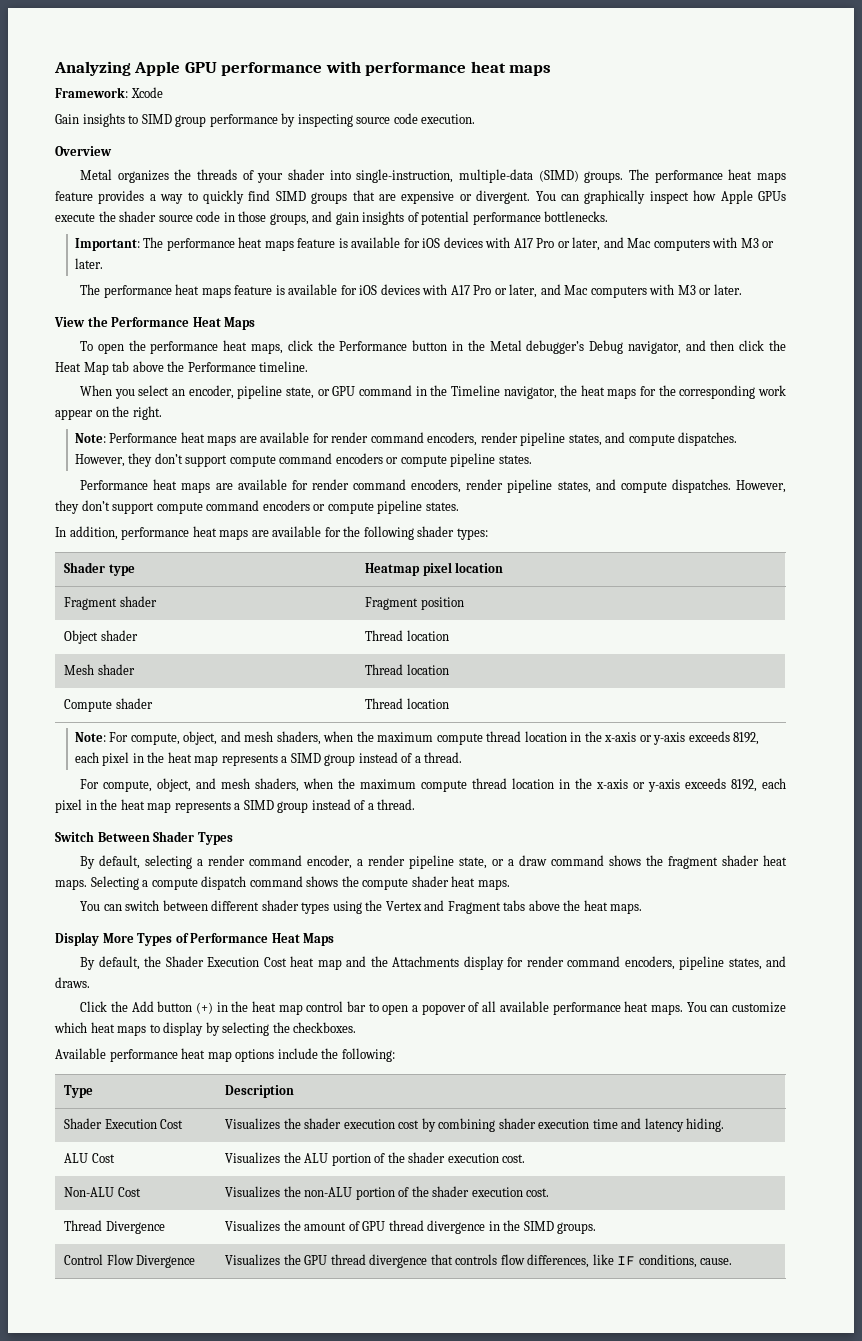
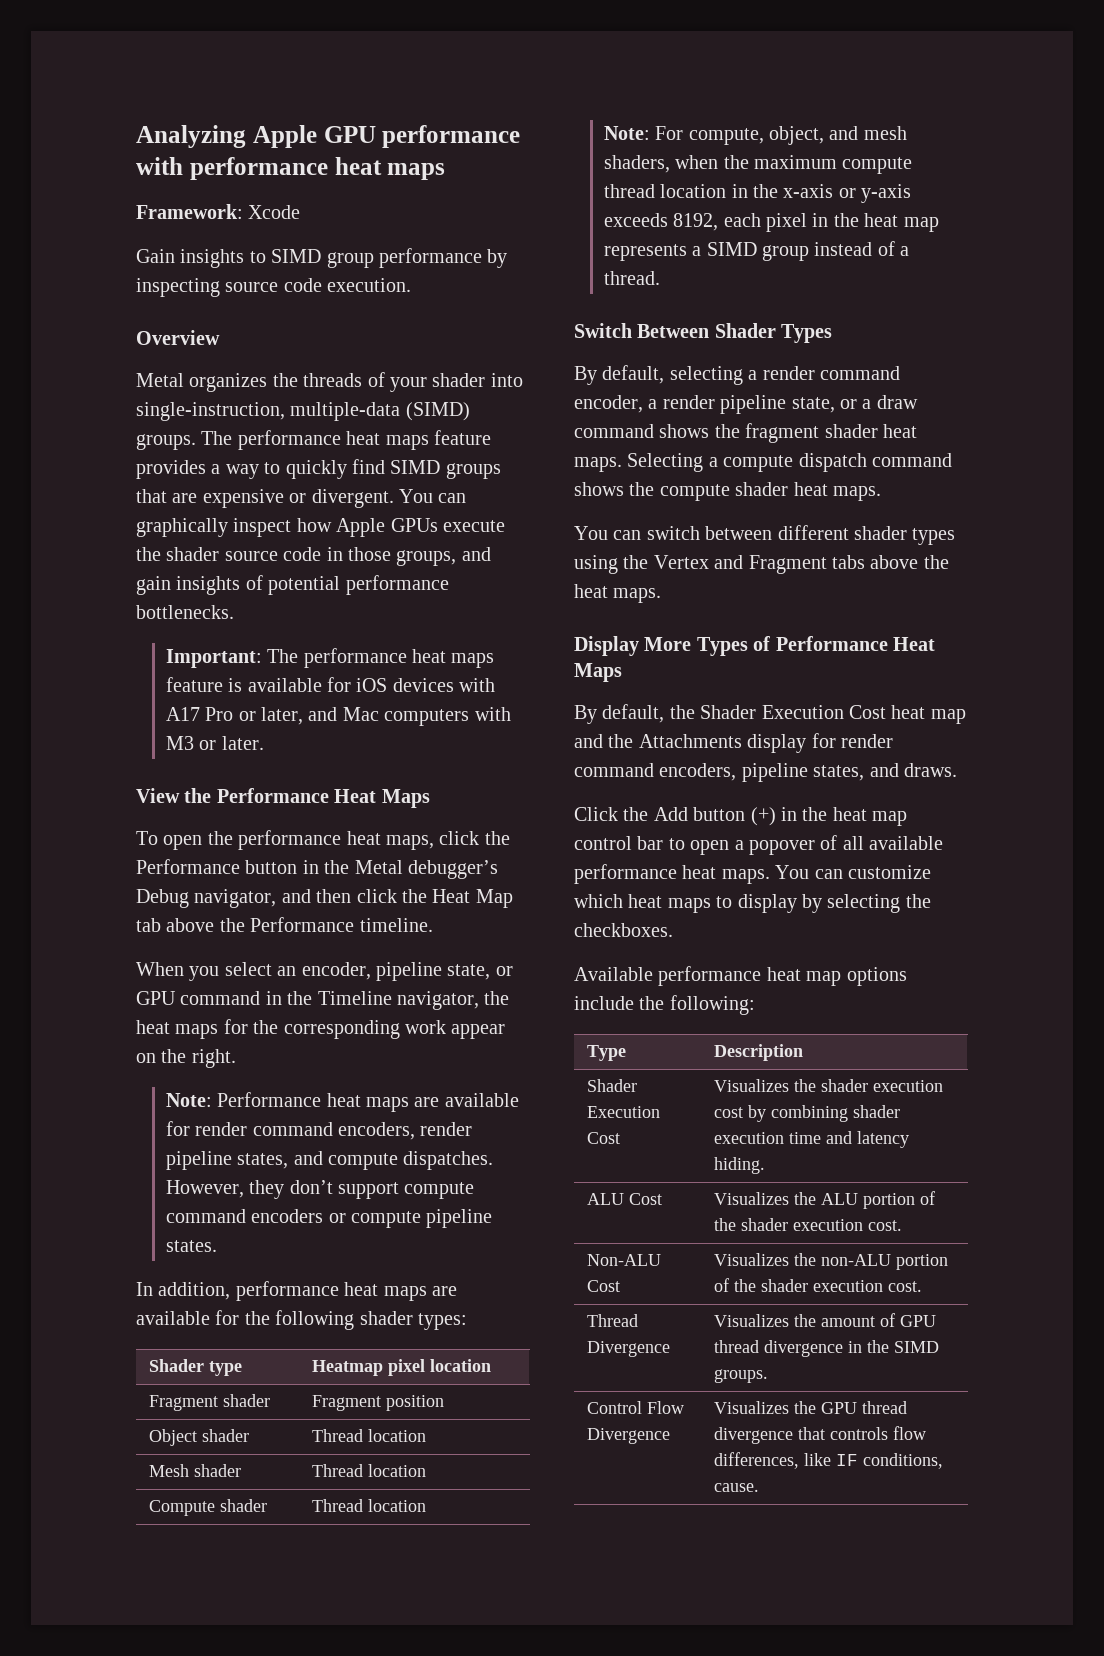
  Important: The performance heat maps feature is available for iOS devices with A17 Pro or later, and Mac computers with M3 or later.
- The performance heat maps feature is available for iOS devices with A17 Pro or later, and Mac computers with M3 or later.
  Note: Performance heat maps are available for render command encoders, render pipeline states, and compute dispatches. However, they don’t support compute command encoders or compute pipeline states.
- Performance heat maps are available for render command encoders, render pipeline states, and compute dispatches. However, they don’t support compute command encoders or compute pipeline states.
  Note: For compute, object, and mesh shaders, when the maximum compute thread location in the x-axis or y-axis exceeds 8192, each pixel in the heat map represents a SIMD group instead of a thread.
- For compute, object, and mesh shaders, when the maximum compute thread location in the x-axis or y-axis exceeds 8192, each pixel in the heat map represents a SIMD group instead of a thread.

